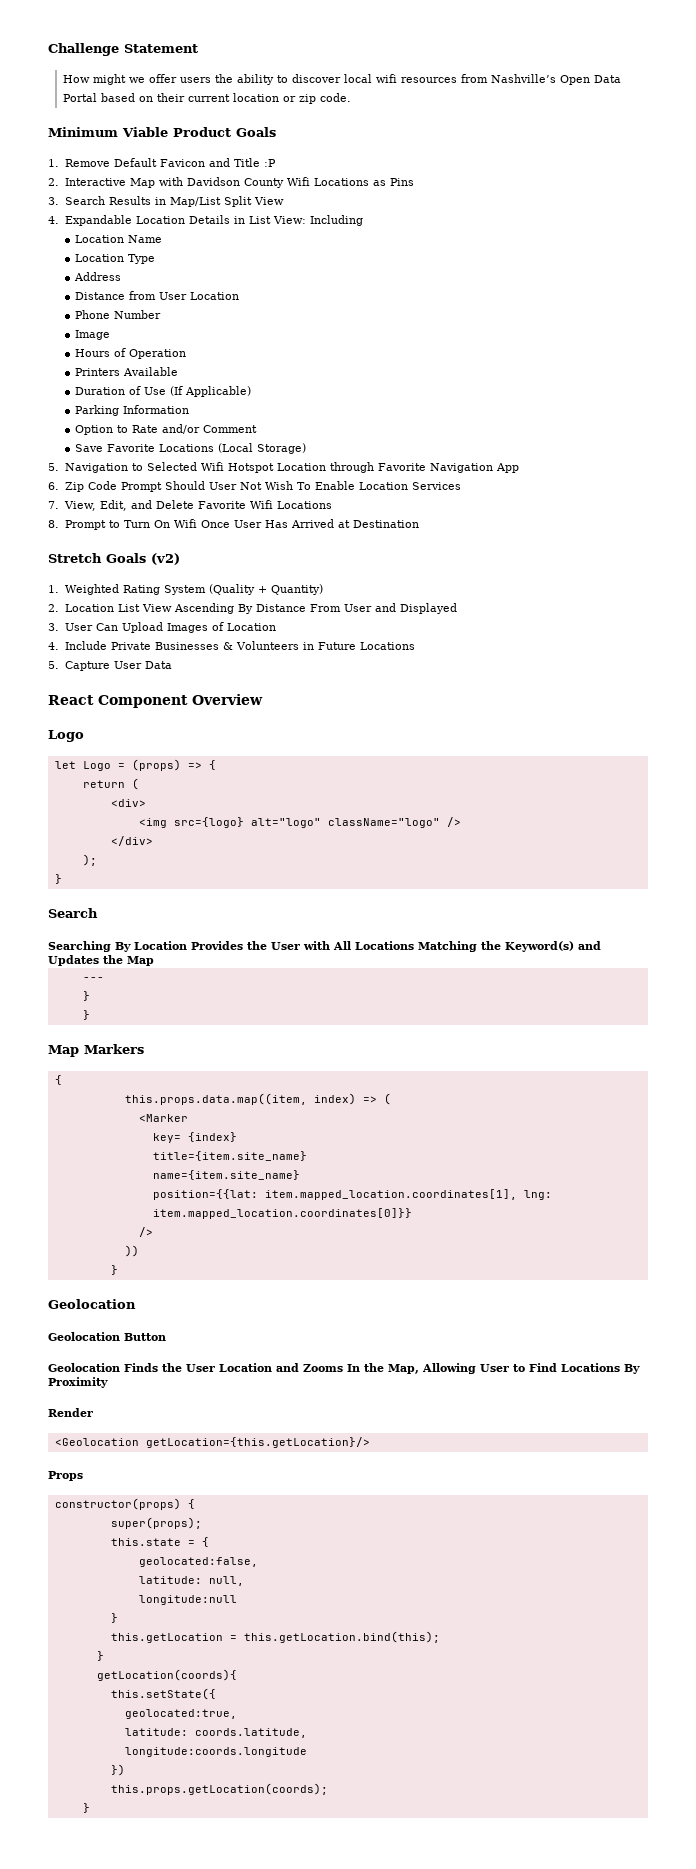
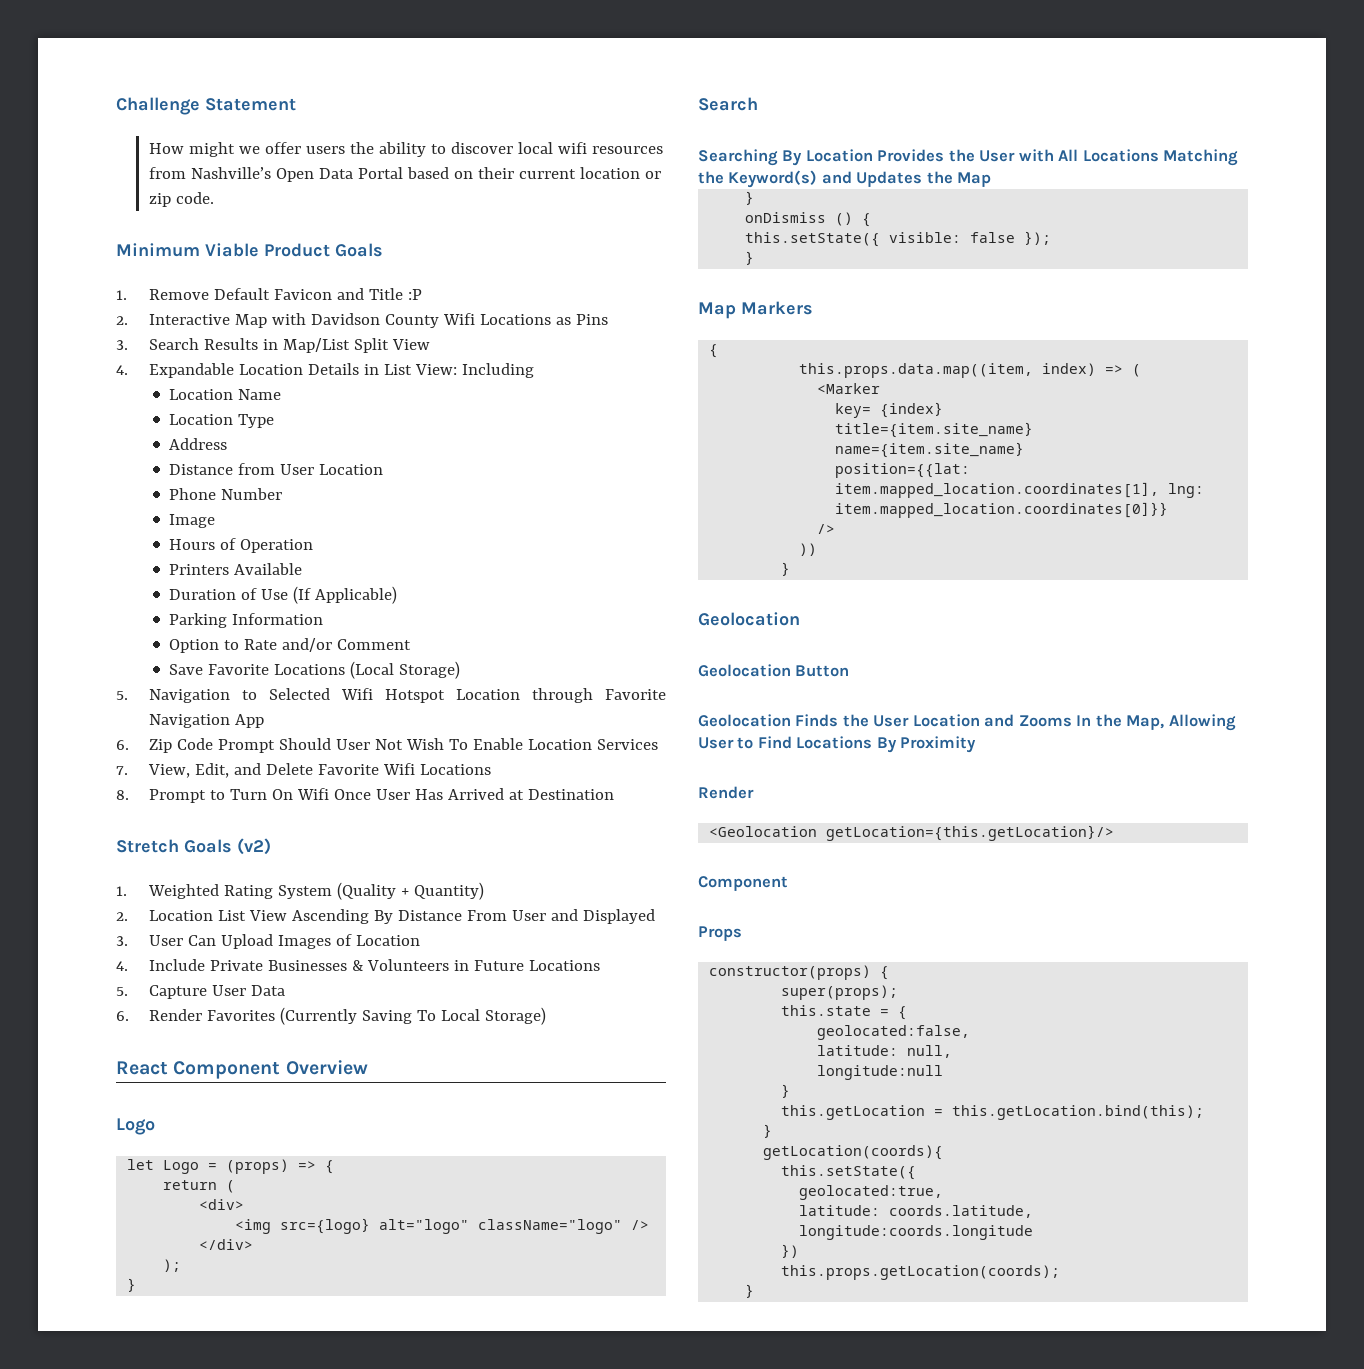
+ 6. Render Favorites (Currently Saving To Local Storage)
  Searching By Location Provides the User with All Locations Matching the Keyword(s) and Updates the Map
- ---
  }
+ onDismiss () {
+ this.setState({ visible: false });
  <Geolocation getLocation={this.getLocation}/>
+ Component

